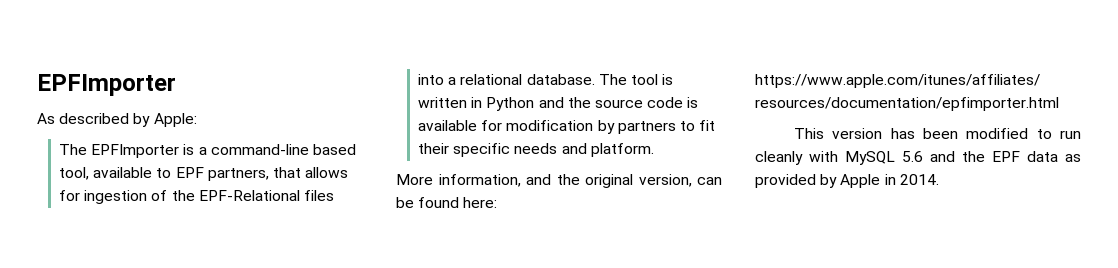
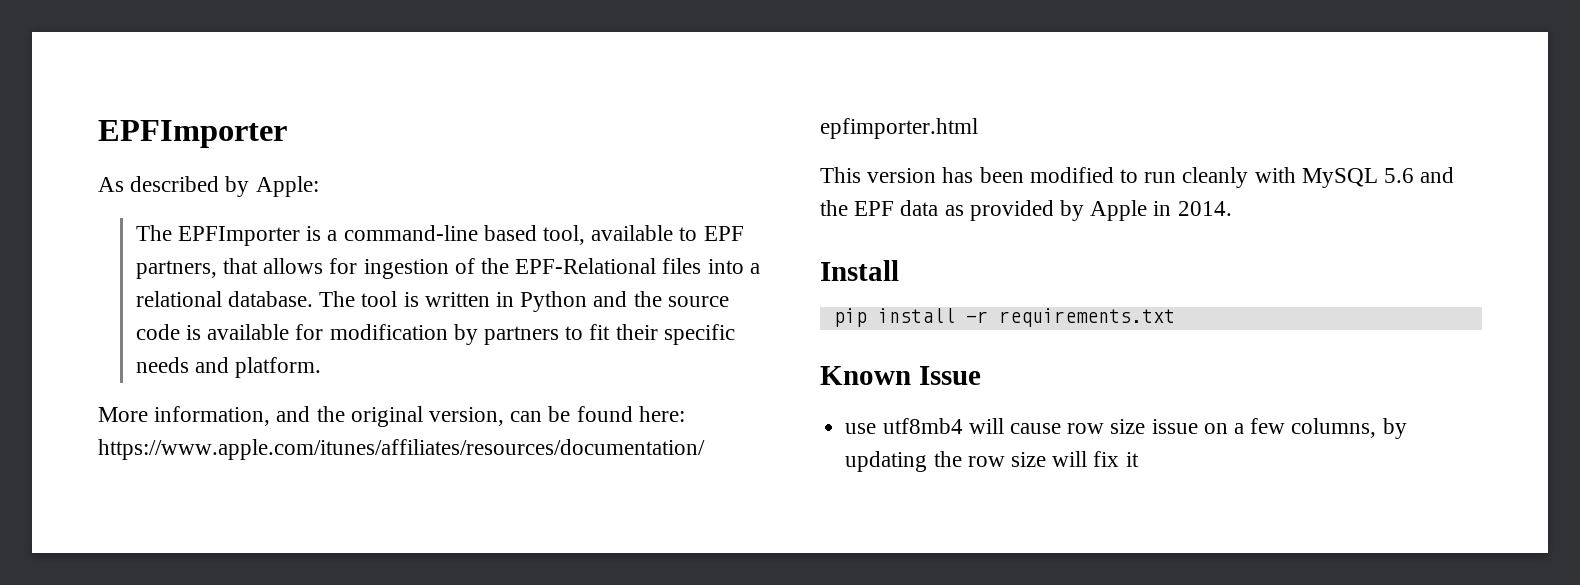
+ Install
+ pip install -r requirements.txt
+ Known Issue
+ use utf8mb4 will cause row size issue on a few columns, by updating the row size will fix it

